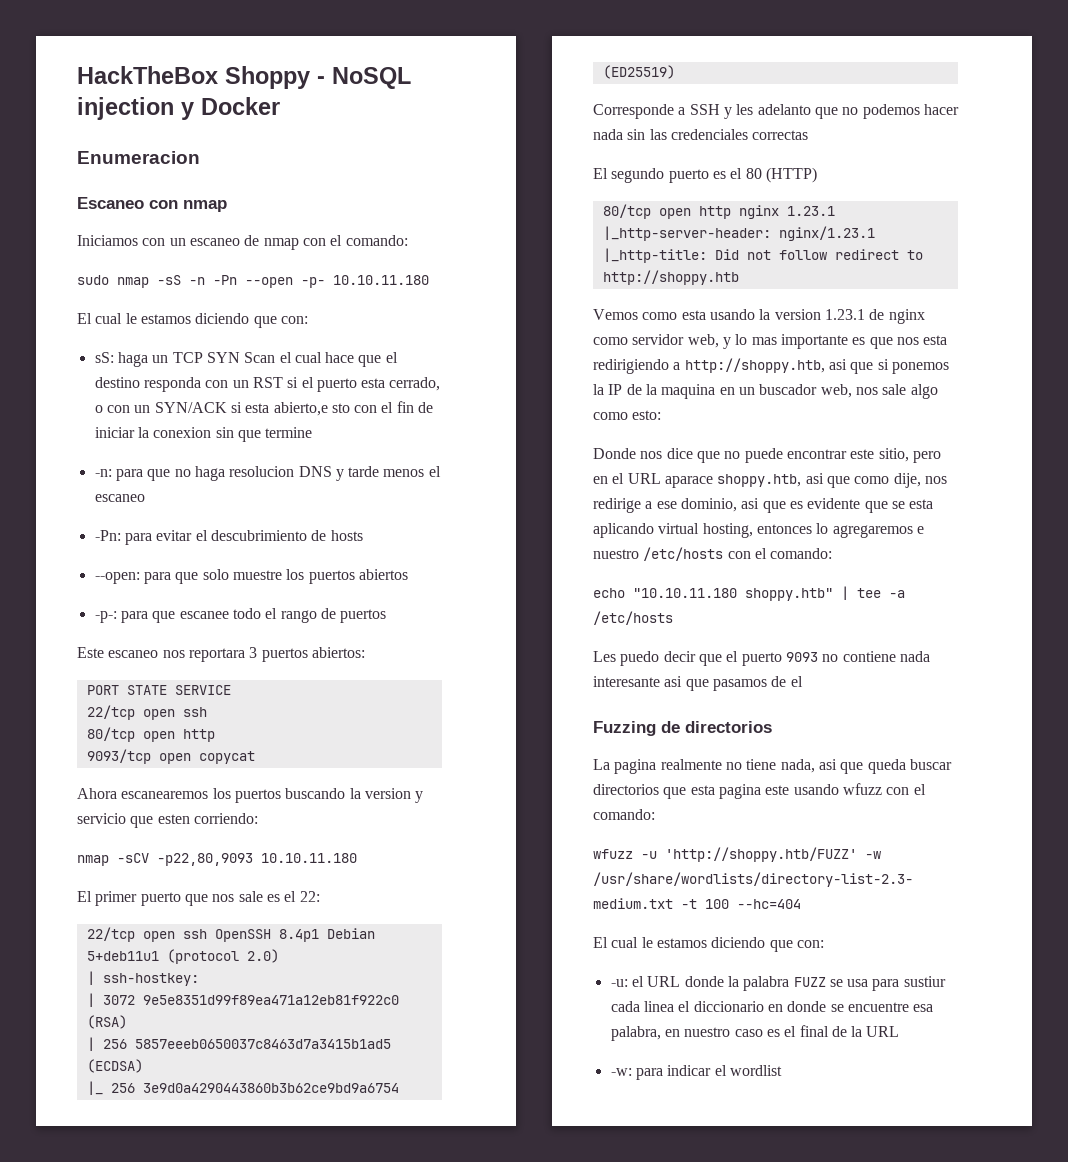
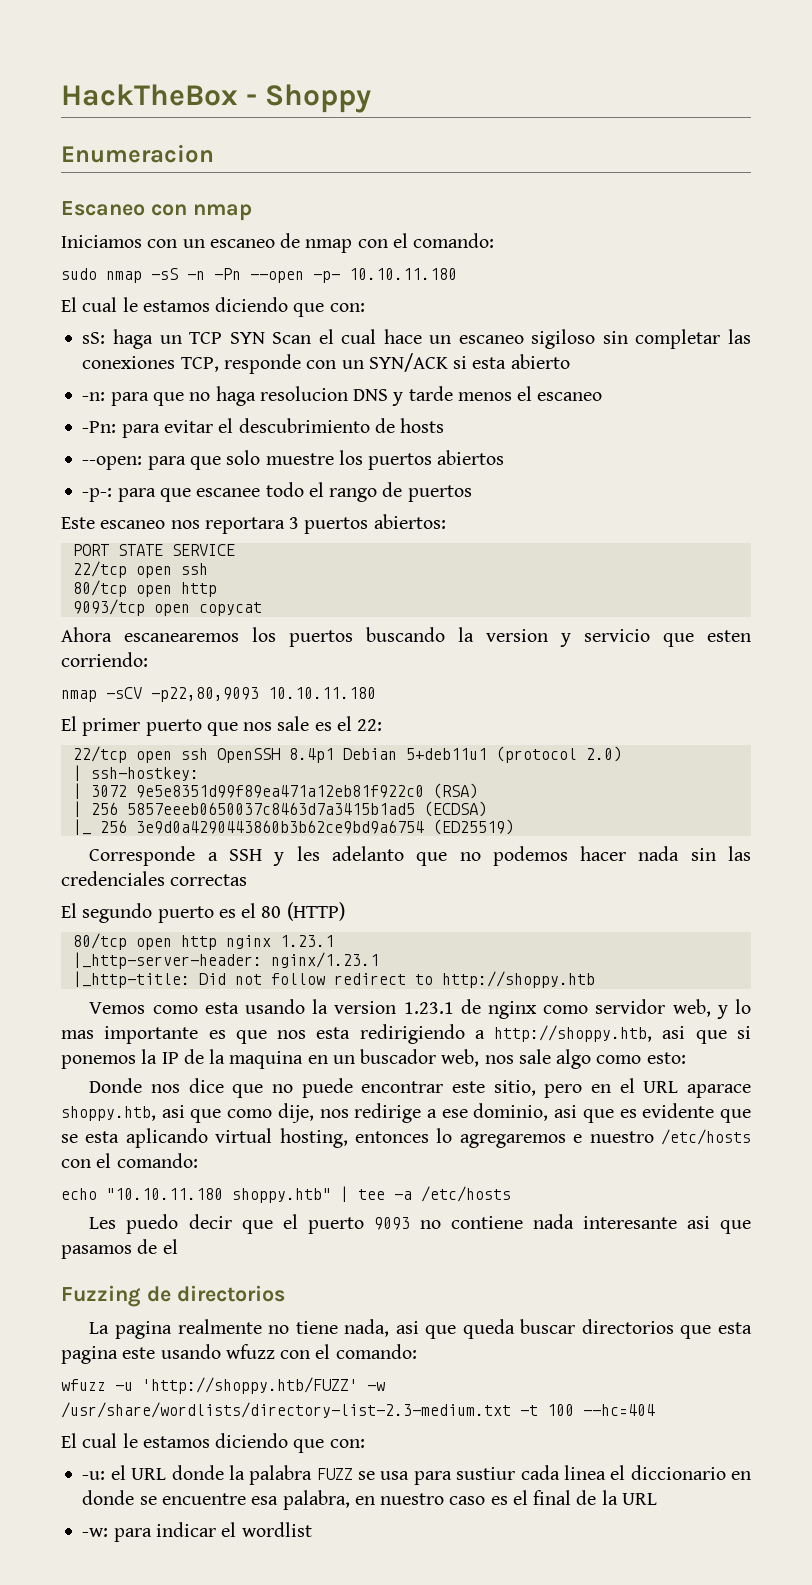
- HackTheBox Shoppy - NoSQL injection y Docker
+ HackTheBox - Shoppy
- sS: haga un TCP SYN Scan el cual hace que el destino responda con un RST si el puerto esta cerrado, o con un SYN/ACK si esta abierto,e sto con el fin de iniciar la conexion sin que termine
+ sS: haga un TCP SYN Scan el cual hace un escaneo sigiloso sin completar las conexiones TCP, responde con un SYN/ACK si esta abierto

